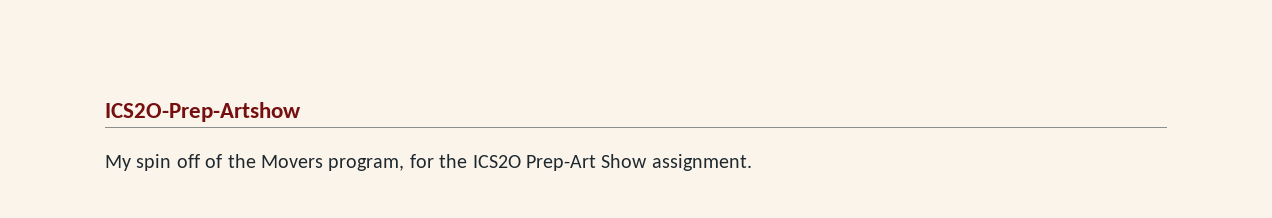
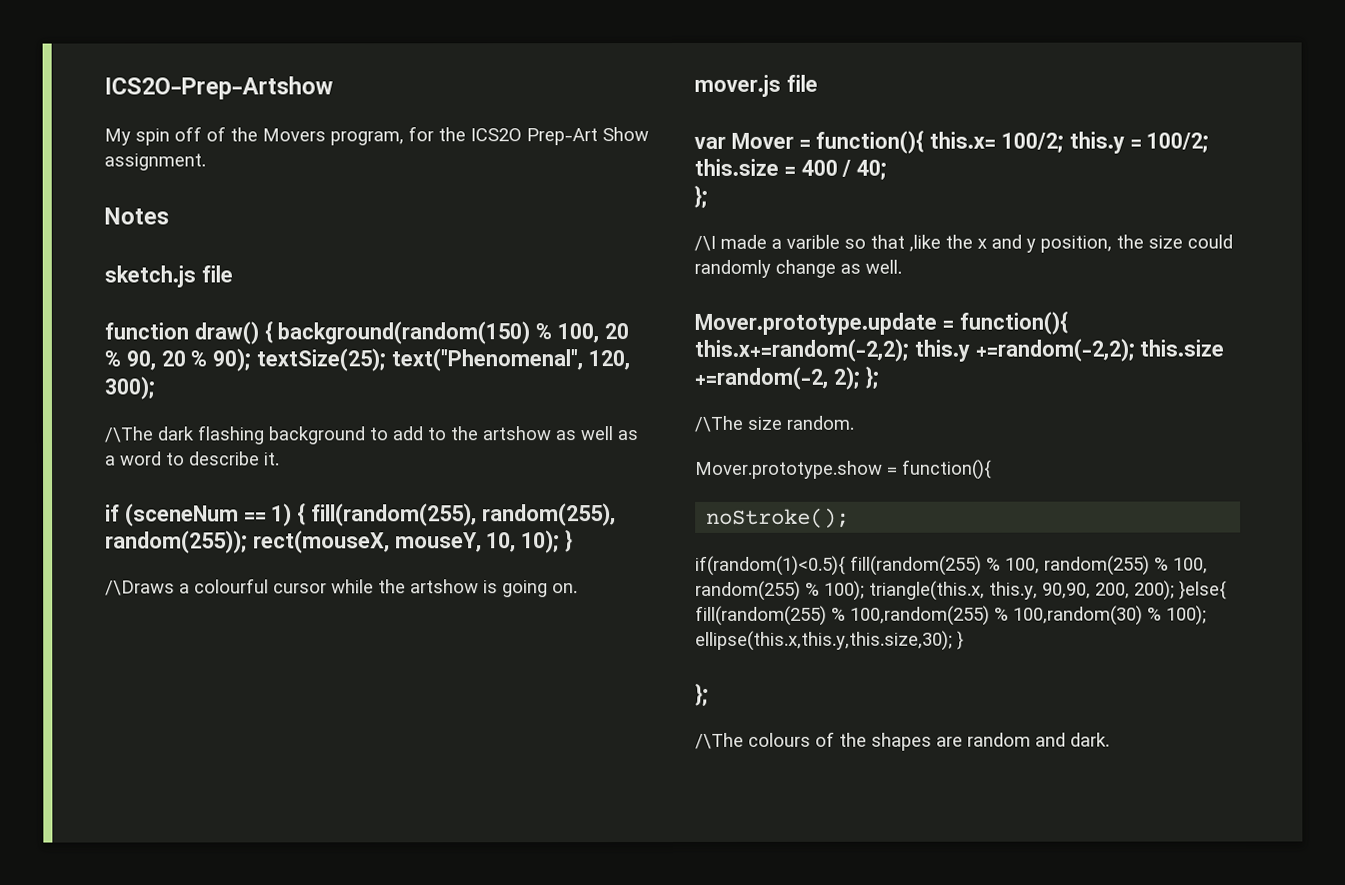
+ Notes
+ sketch.js file
+ function draw() { background(random(150) % 100, 20 % 90, 20 % 90); textSize(25); text("Phenomenal", 120, 300);
+ /\The dark flashing background to add to the artshow as well as a word to describe it.
+ if (sceneNum == 1) { fill(random(255), random(255), random(255)); rect(mouseX, mouseY, 10, 10); }
+ /\Draws a colourful cursor while the artshow is going on.
+ mover.js file
+ var Mover = function(){ this.x= 100/2; this.y = 100/2; this.size = 400 / 40;
+ };
+ /\I made a varible so that ,like the x and y position, the size could randomly change as well.
+ Mover.prototype.update = function(){ this.x+=random(-2,2); this.y +=random(-2,2); this.size +=random(-2, 2); };
+ /\The size random.
+ Mover.prototype.show = function(){
+ noStroke();
+ if(random(1)<0.5){ fill(random(255) % 100, random(255) % 100, random(255) % 100); triangle(this.x, this.y, 90,90, 200, 200); }else{ fill(random(255) % 100,random(255) % 100,random(30) % 100); ellipse(this.x,this.y,this.size,30); }
+ };
+ /\The colours of the shapes are random and dark.

